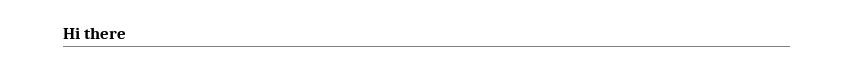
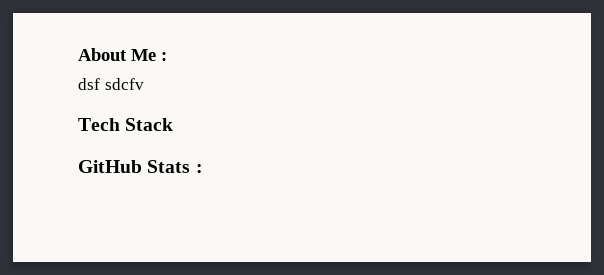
- Hi there
+ About Me :
+ dsf sdcfv
+ Tech Stack
+ GitHub Stats :

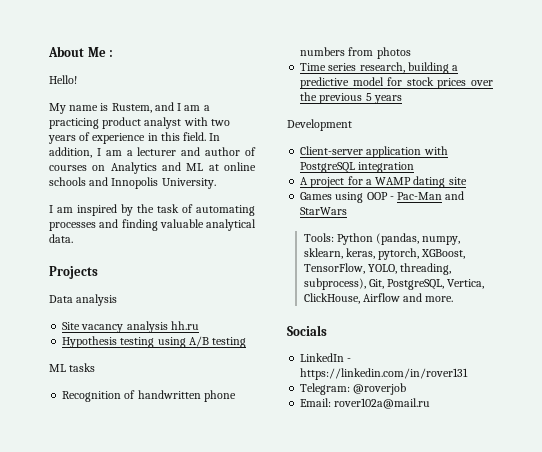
- dsf sdcfv
- Tech Stack
- GitHub Stats :
+ Hello!
+ My name is Rustem, and I am a practicing product analyst with two years of experience in this field. In addition, I am a lecturer and author of courses on Analytics and ML at online schools and Innopolis University.
+ I am inspired by the task of automating processes and finding valuable analytical data.
+ Projects
+ Data analysis
+ Site vacancy analysis hh.ru
+ Hypothesis testing using A/B testing
+ ML tasks
+ Recognition of handwritten phone numbers from photos
+ Time series research, building a predictive model for stock prices over the previous 5 years
+ Development
+ Client-server application with PostgreSQL integration
+ A project for a WAMP dating site
+ Games using OOP - Pac-Man and StarWars
+ Tools: Python (pandas, numpy, sklearn, keras, pytorch, XGBoost, TensorFlow, YOLO, threading, subprocess), Git, PostgreSQL, Vertica, ClickHouse, Airflow and more.
+ Socials
+ LinkedIn - https://linkedin.com/in/rover131
+ Telegram: @roverjob
+ Email: rover102a@mail.ru

